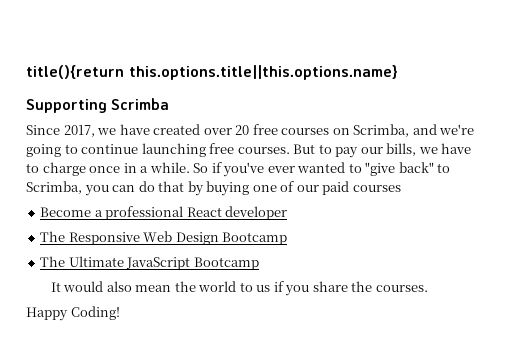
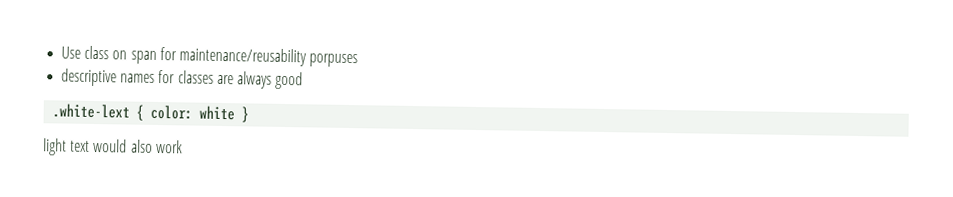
- title(){return this.options.title||this.options.name}
- Supporting Scrimba
- Since 2017, we have created over 20 free courses on Scrimba, and we're going to continue launching free courses. But to pay our bills, we have to charge once in a while. So if you've ever wanted to "give back" to Scrimba, you can do that by buying one of our paid courses
- Become a professional React developer
- The Responsive Web Design Bootcamp
- The Ultimate JavaScript Bootcamp
- It would also mean the world to us if you share the courses.
- Happy Coding!
+ Use class on span for maintenance/reusability porpuses
+ descriptive names for classes are always good
+ .white-lext { color: white }
+ light text would also work

